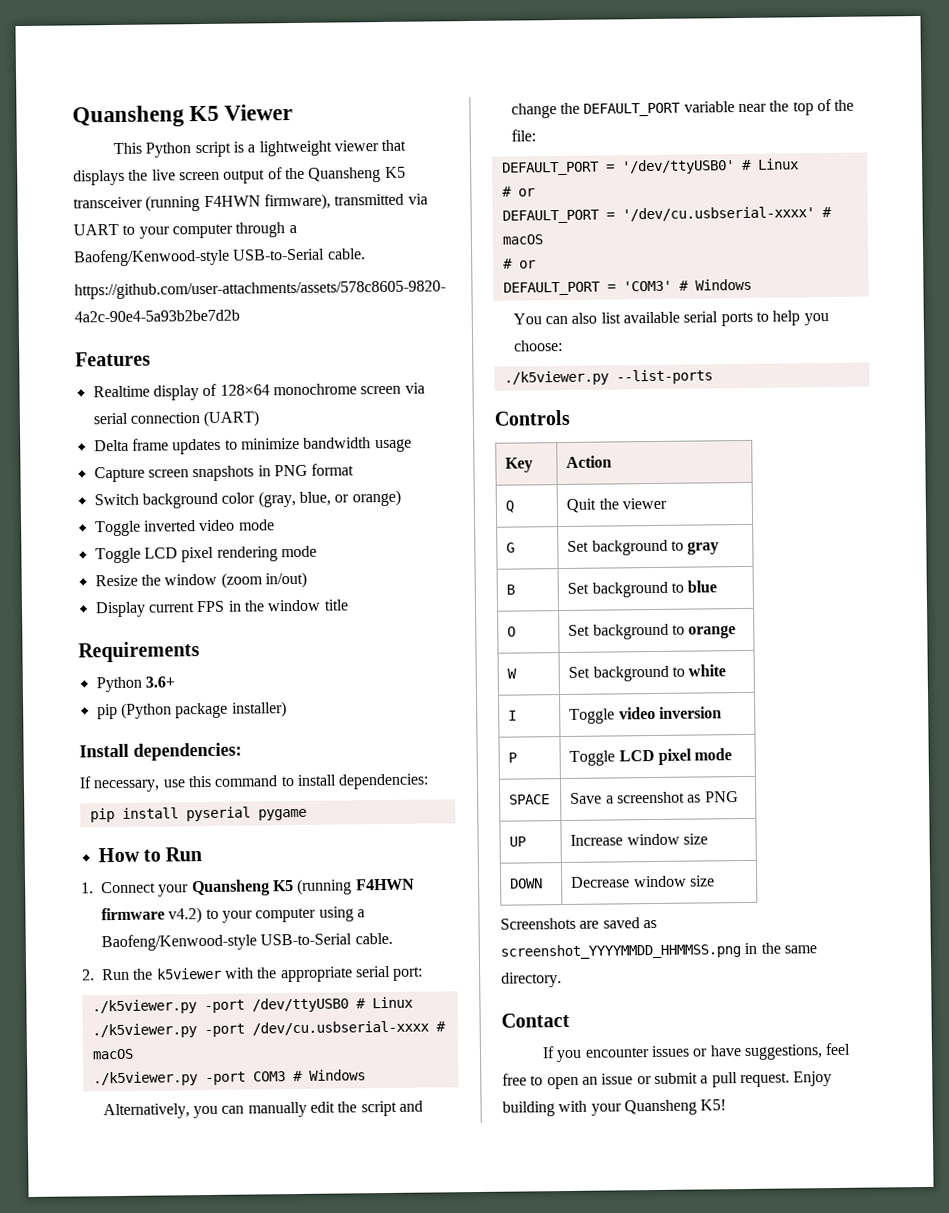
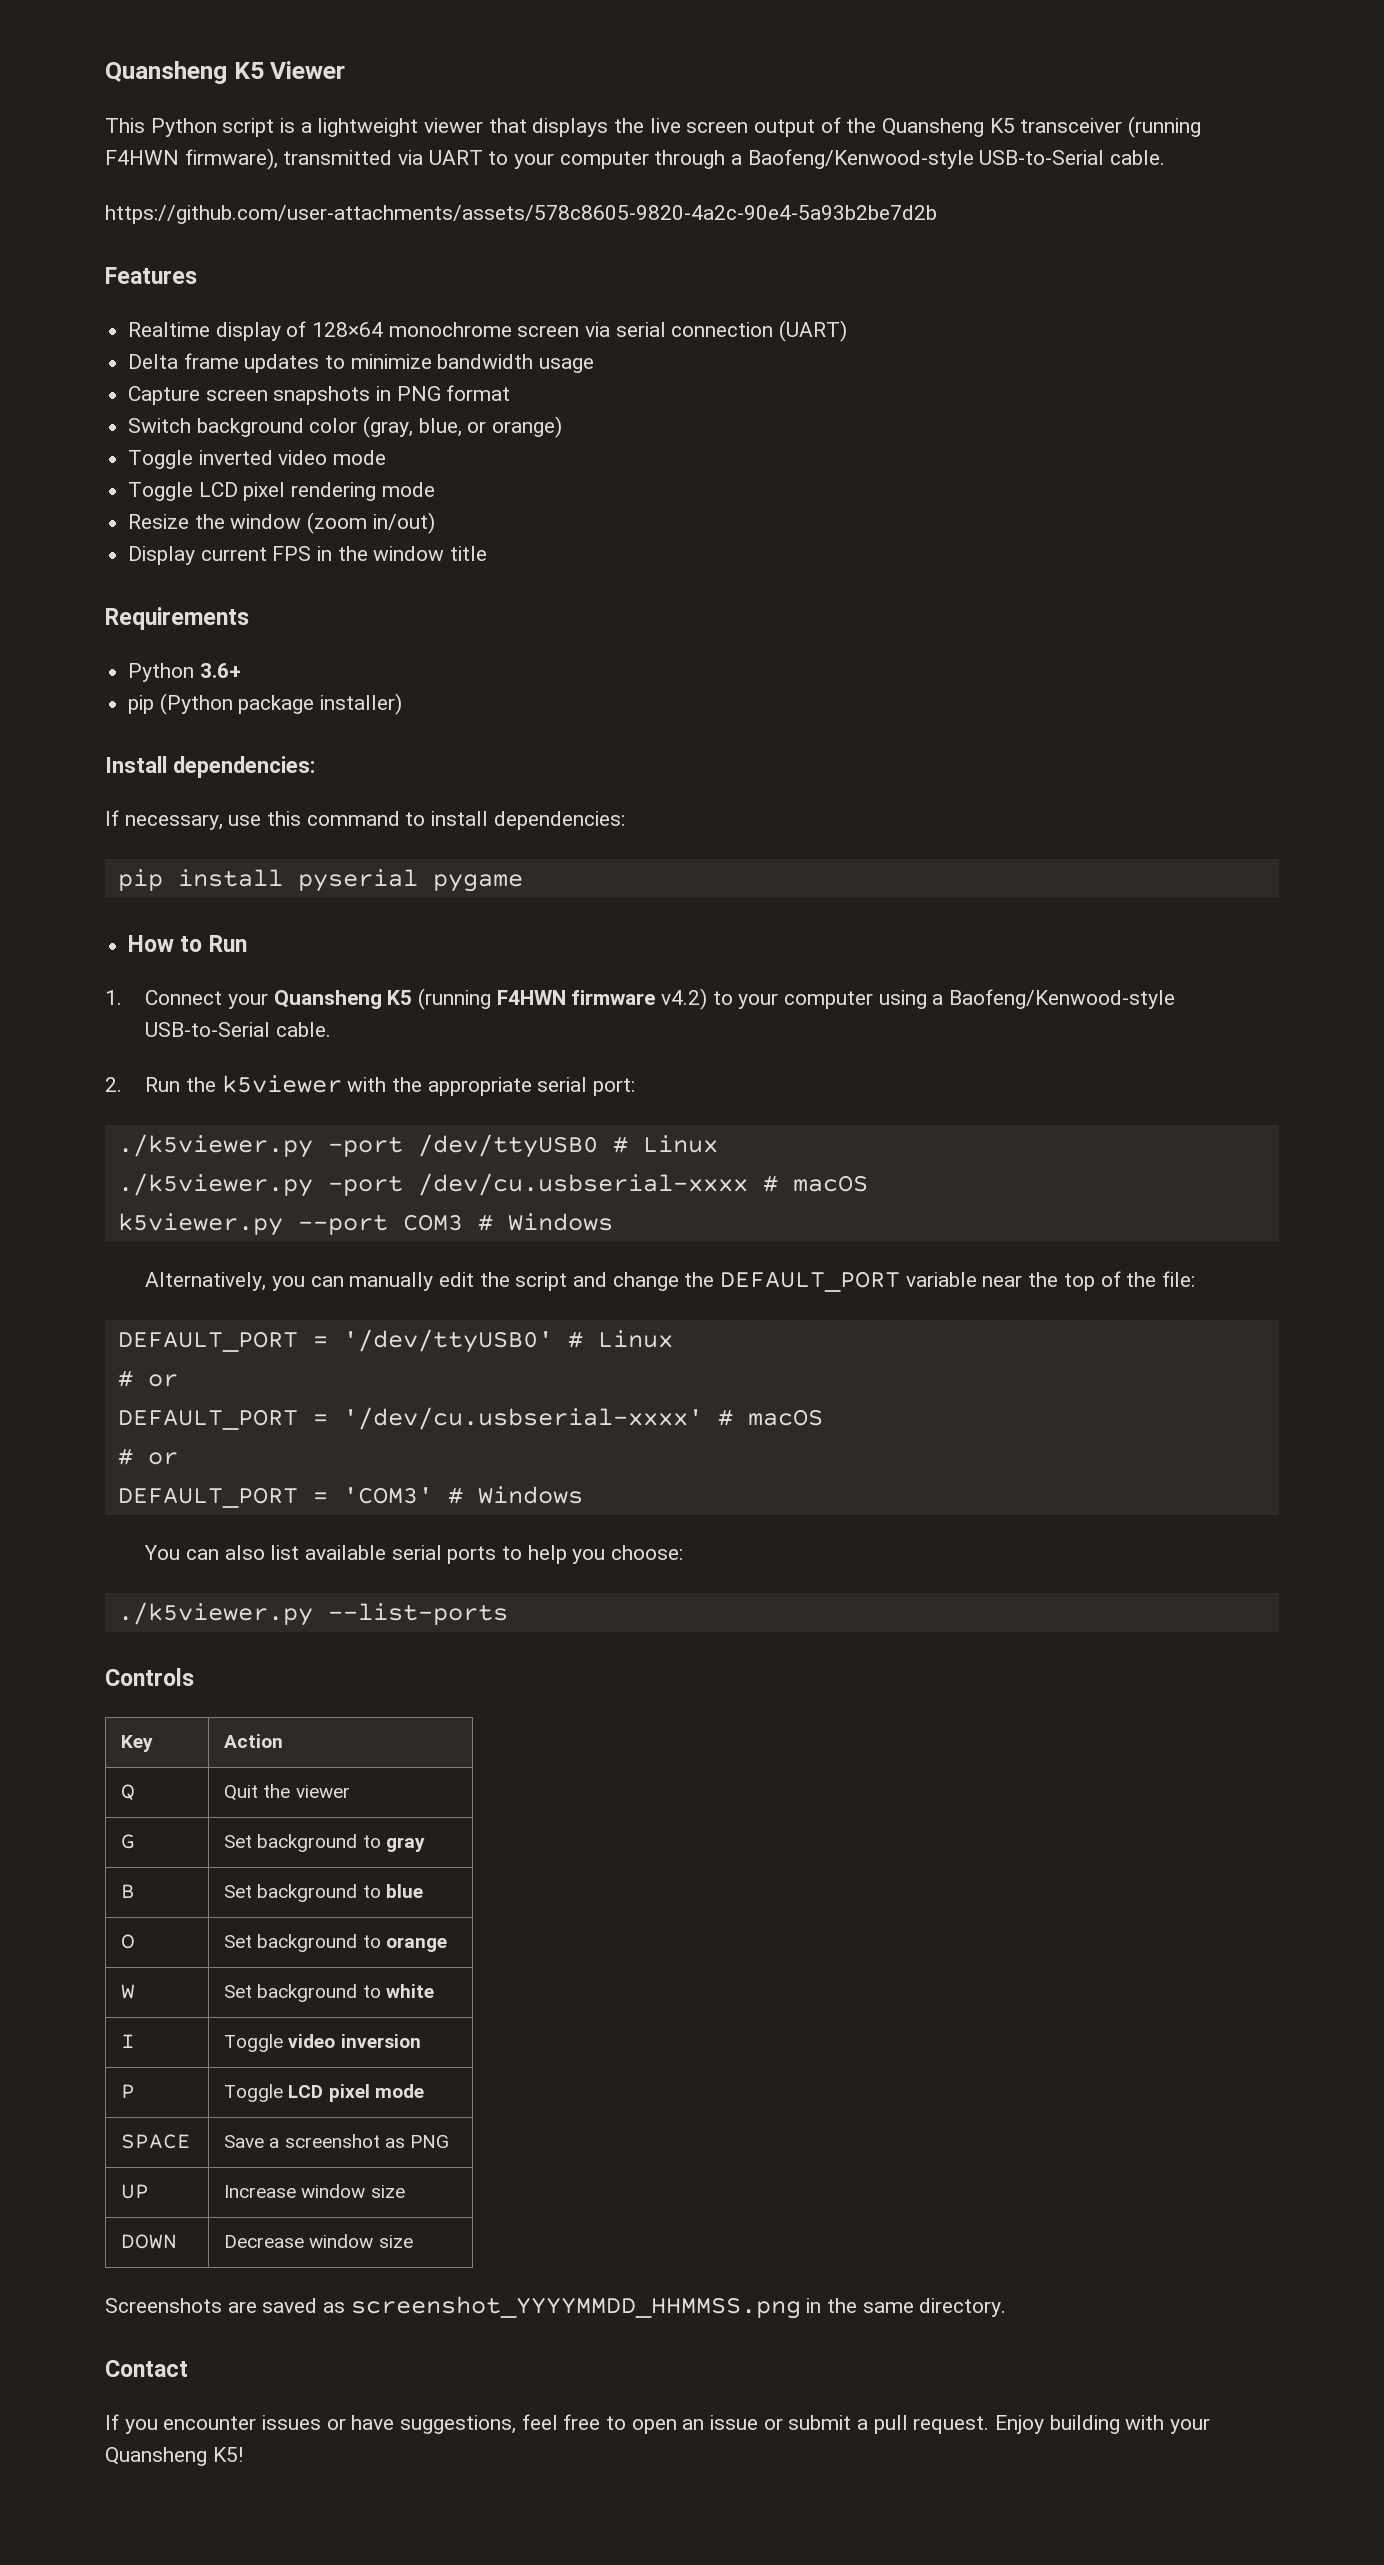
- ./k5viewer.py -port COM3 # Windows
+ k5viewer.py --port COM3 # Windows

